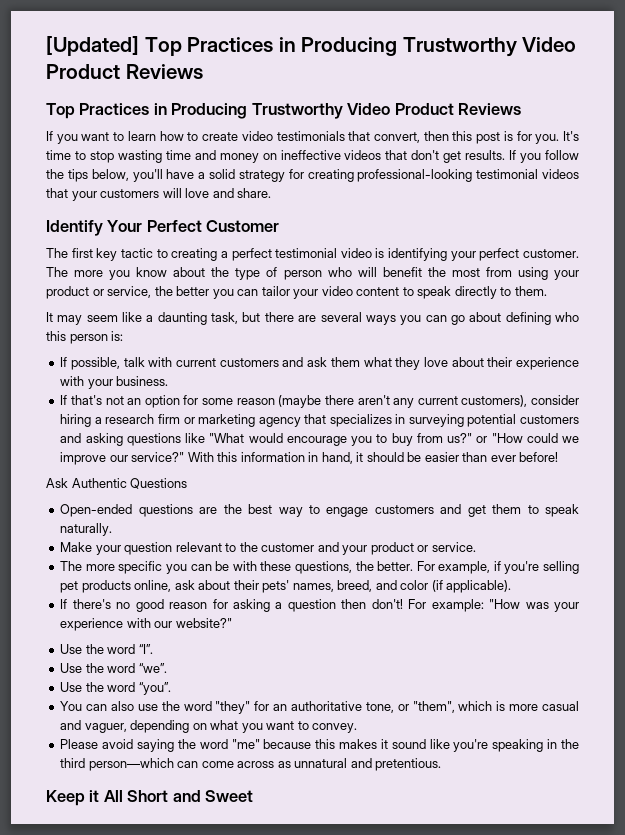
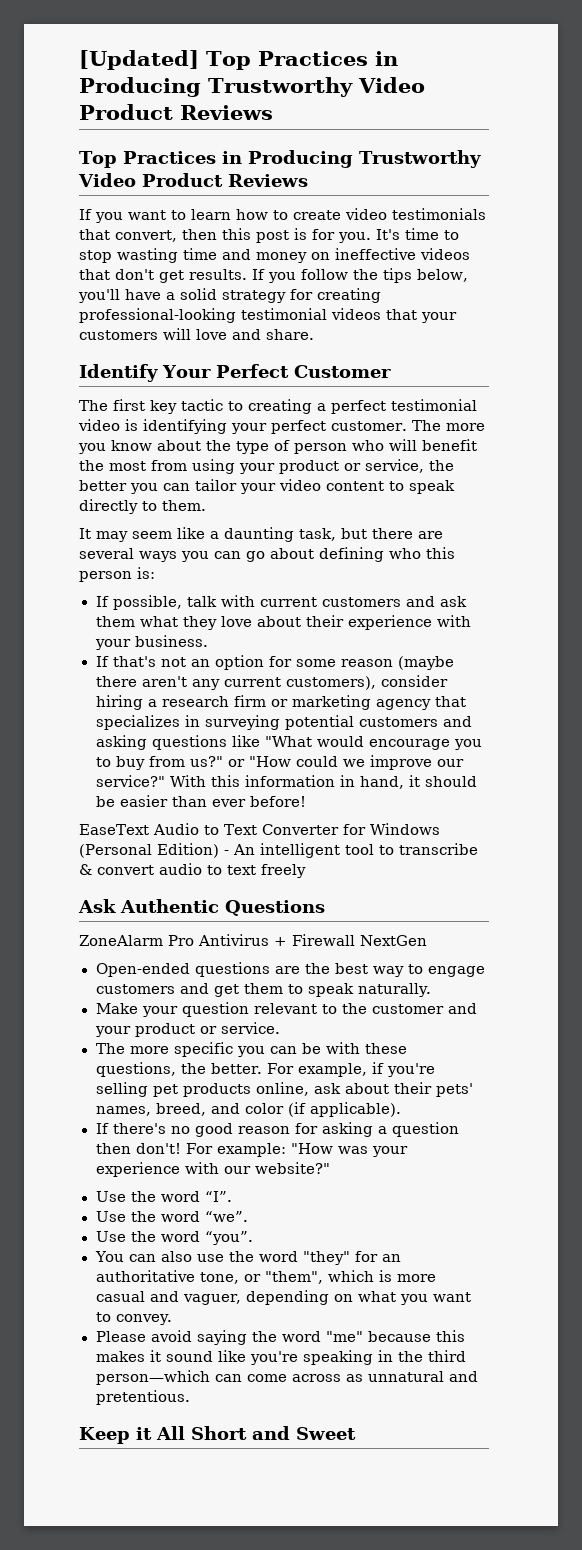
+ EaseText Audio to Text Converter for Windows (Personal Edition) - An intelligent tool to transcribe & convert audio to text freely
  Ask Authentic Questions
+ ZoneAlarm Pro Antivirus + Firewall NextGen

